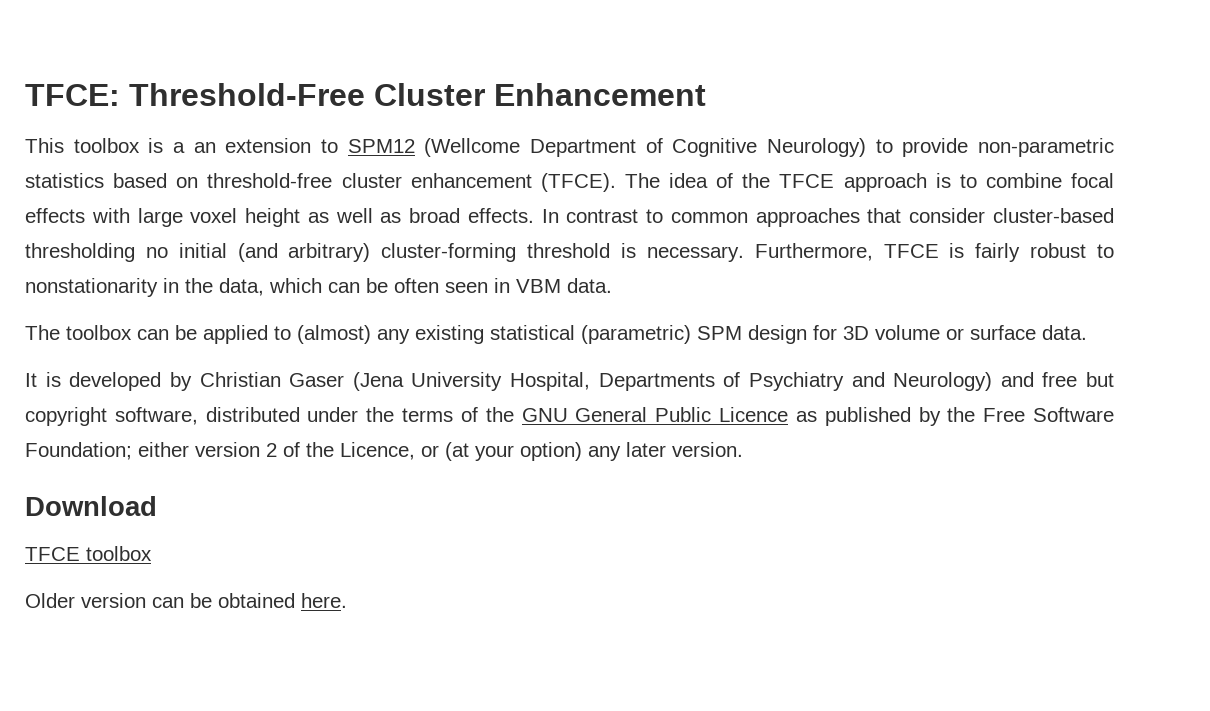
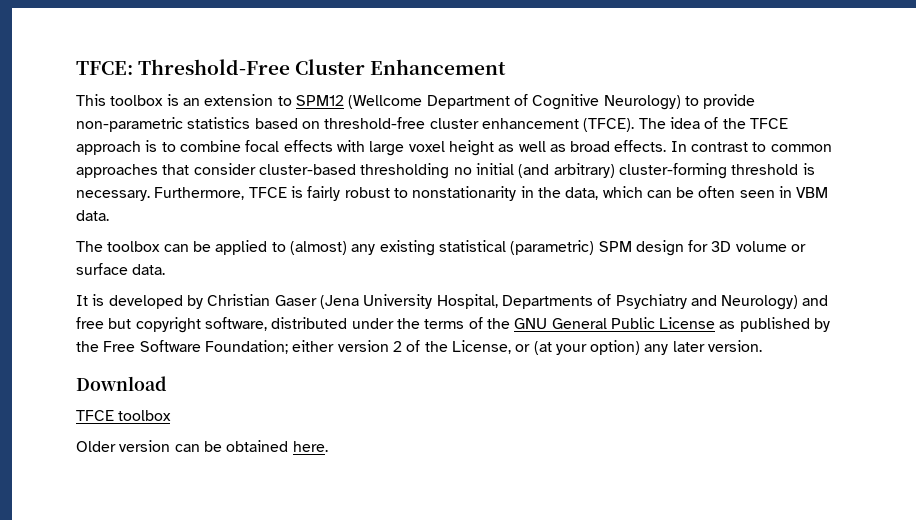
- This toolbox is a an extension to SPM12 (Wellcome Department of Cognitive Neurology) to provide non-parametric statistics based on threshold-free cluster enhancement (TFCE).
+ This toolbox is an extension to SPM12 (Wellcome Department of Cognitive Neurology) to provide non-parametric statistics based on threshold-free cluster enhancement (TFCE).
- It is developed by Christian Gaser (Jena University Hospital, Departments of Psychiatry and Neurology) and free but copyright software, distributed under the terms of the GNU General Public Licence as published by the Free Software Foundation; either version 2 of the Licence, or (at your option) any later version.
+ It is developed by Christian Gaser (Jena University Hospital, Departments of Psychiatry and Neurology) and free but copyright software, distributed under the terms of the GNU General Public License as published by the Free Software Foundation; either version 2 of the License, or (at your option) any later version.

